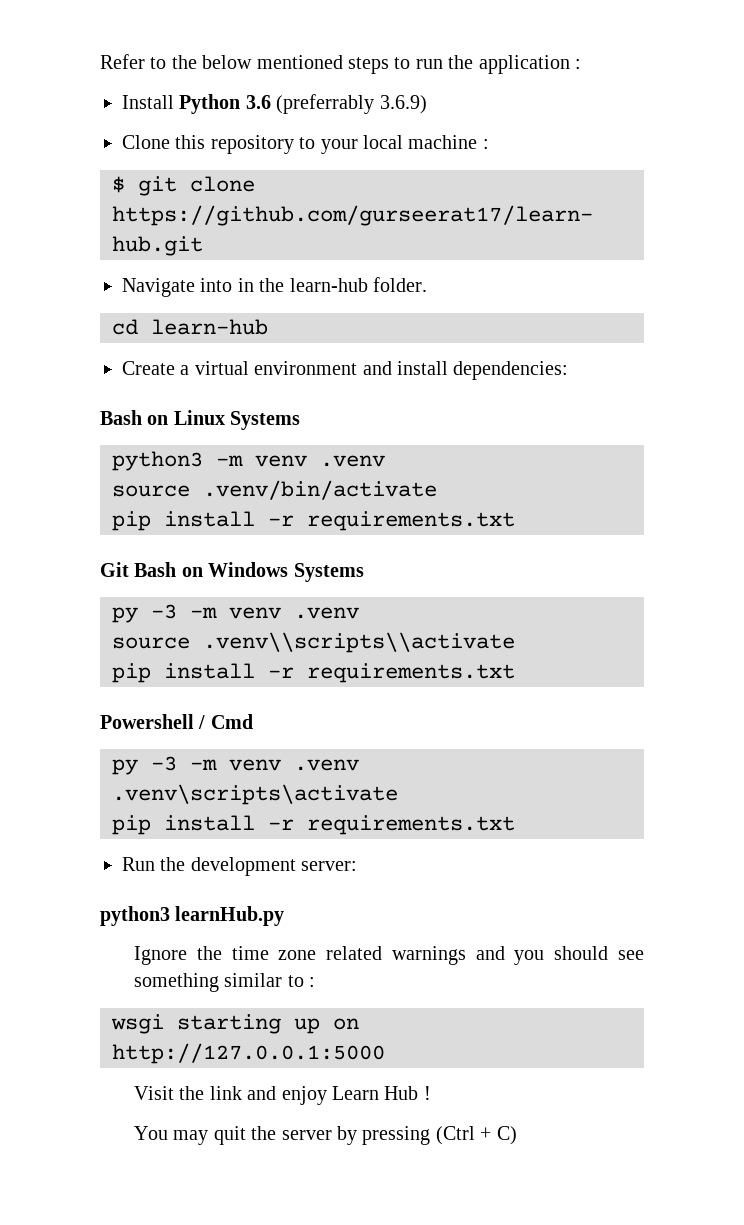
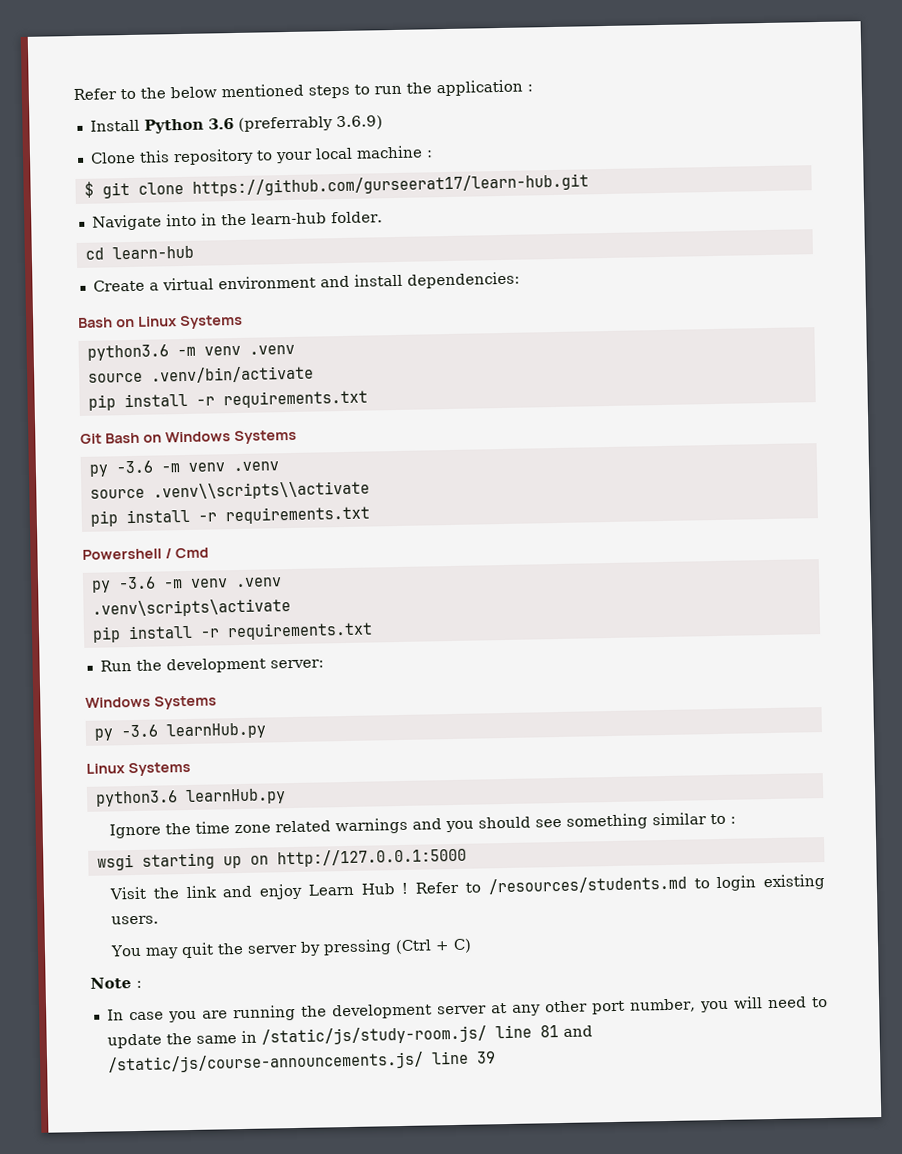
- python3 -m venv .venv
+ python3.6 -m venv .venv
  Git Bash on Windows Systems
- py -3 -m venv .venv
+ py -3.6 -m venv .venv
  Powershell / Cmd
- py -3 -m venv .venv
+ py -3.6 -m venv .venv
  Run the development server:
- python3 learnHub.py
+ Windows Systems
+ py -3.6 learnHub.py
+ Linux Systems
+ python3.6 learnHub.py
+ Refer to /resources/students.md to login existing users.
+ Note :
+ In case you are running the development server at any other port number, you will need to update the same in /static/js/study-room.js/ line 81 and /static/js/course-announcements.js/ line 39

